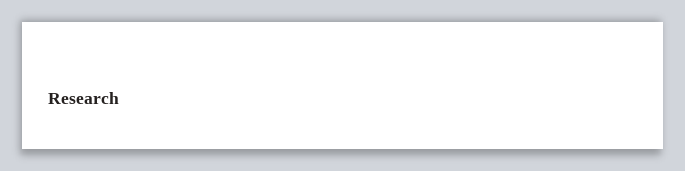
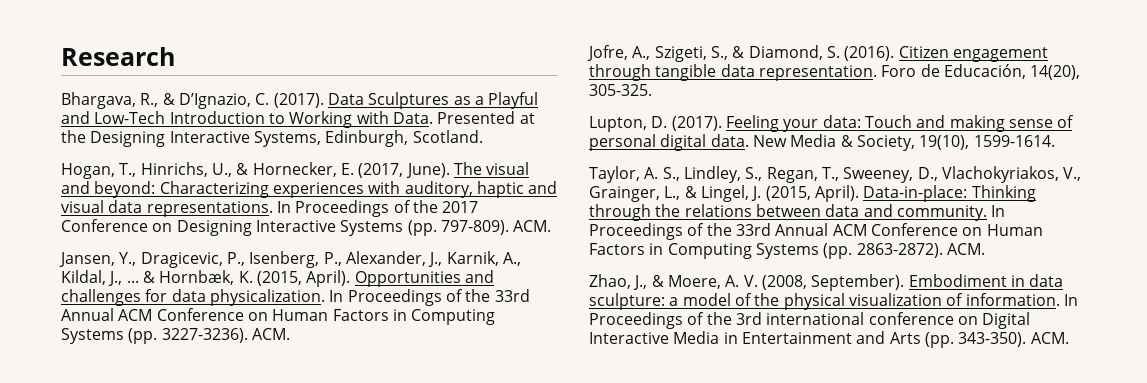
+ Bhargava, R., & D’Ignazio, C. (2017). Data Sculptures as a Playful and Low-Tech Introduction to Working with Data. Presented at the Designing Interactive Systems, Edinburgh, Scotland.
+ Hogan, T., Hinrichs, U., & Hornecker, E. (2017, June). The visual and beyond: Characterizing experiences with auditory, haptic and visual data representations. In Proceedings of the 2017 Conference on Designing Interactive Systems (pp. 797-809). ACM.
+ Jansen, Y., Dragicevic, P., Isenberg, P., Alexander, J., Karnik, A., Kildal, J., ... & Hornbæk, K. (2015, April). Opportunities and challenges for data physicalization. In Proceedings of the 33rd Annual ACM Conference on Human Factors in Computing Systems (pp. 3227-3236). ACM.
+ Jofre, A., Szigeti, S., & Diamond, S. (2016). Citizen engagement through tangible data representation. Foro de Educación, 14(20), 305-325.
+ Lupton, D. (2017). Feeling your data: Touch and making sense of personal digital data. New Media & Society, 19(10), 1599-1614.
+ Taylor, A. S., Lindley, S., Regan, T., Sweeney, D., Vlachokyriakos, V., Grainger, L., & Lingel, J. (2015, April). Data-in-place: Thinking through the relations between data and community. In Proceedings of the 33rd Annual ACM Conference on Human Factors in Computing Systems (pp. 2863-2872). ACM.
+ Zhao, J., & Moere, A. V. (2008, September). Embodiment in data sculpture: a model of the physical visualization of information. In Proceedings of the 3rd international conference on Digital Interactive Media in Entertainment and Arts (pp. 343-350). ACM.

